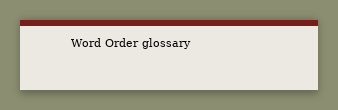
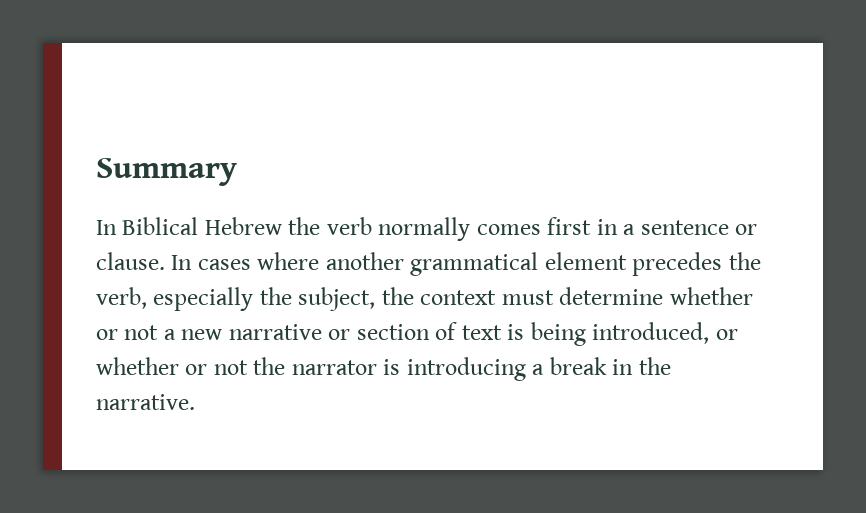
- Word Order glossary
+ Summary
+ In Biblical Hebrew the verb normally comes first in a sentence or clause. In cases where another grammatical element precedes the verb, especially the subject, the context must determine whether or not a new narrative or section of text is being introduced, or whether or not the narrator is introducing a break in the narrative.

